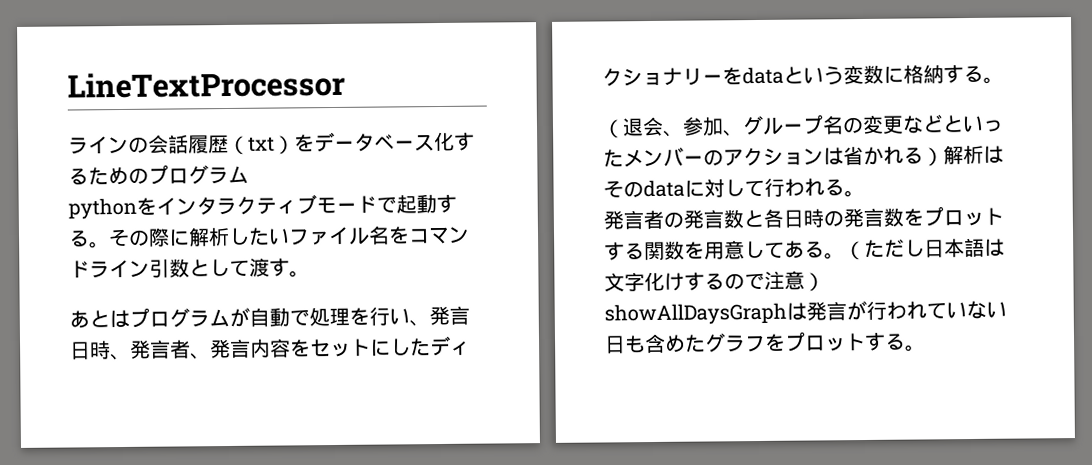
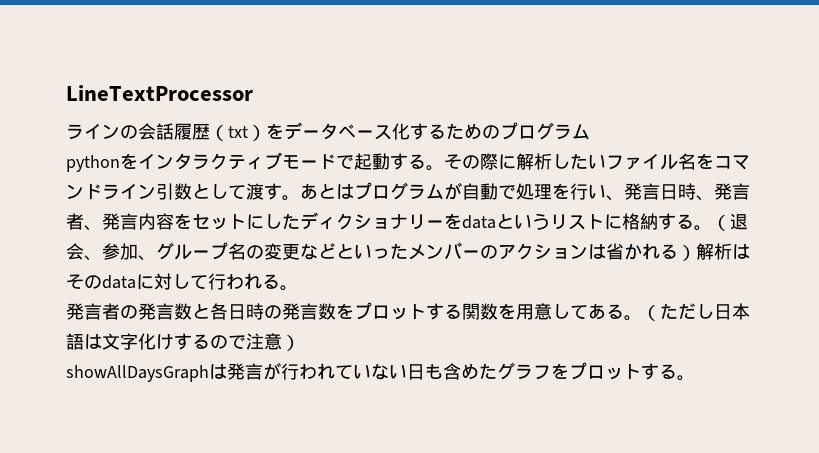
- その際に解析したいファイル名をコマンドライン引数として渡す。
- あとはプログラムが自動で処理を行い、発言日時、発言者、発言内容をセットにしたディクショナリーをdataという変数に格納する。
- （退会、参加、グループ名の変更などといったメンバーのアクションは省かれる）解析はそのdataに対して行われる。
+ その際に解析したいファイル名をコマンドライン引数として渡す。あとはプログラムが自動で処理を行い、発言日時、発言者、発言内容をセットにしたディクショナリーをdataというリストに格納する。（退会、参加、グループ名の変更などといったメンバーのアクションは省かれる）解析はそのdataに対して行われる。

